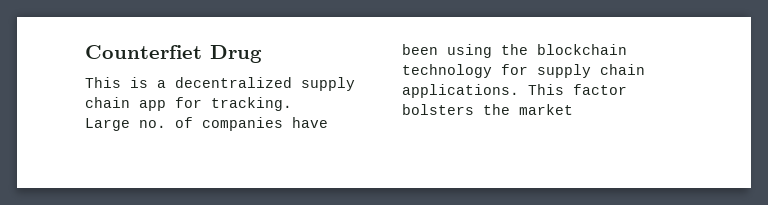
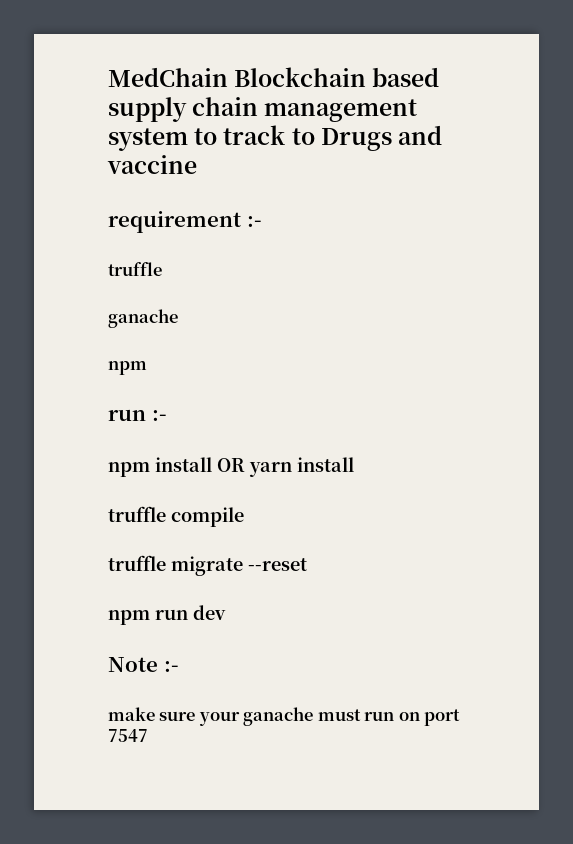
- Counterfiet Drug
- This is a decentralized supply chain app for tracking.
- Large no. of companies have been using the blockchain technology for supply chain applications. This factor bolsters the market
+ MedChain Blockchain based supply chain management system to track to Drugs and vaccine
+ requirement :-
+ truffle
+ ganache
+ npm
+ run :-
+ npm install OR yarn install
+ truffle compile
+ truffle migrate --reset
+ npm run dev
+ Note :-
+ make sure your ganache must run on port 7547

